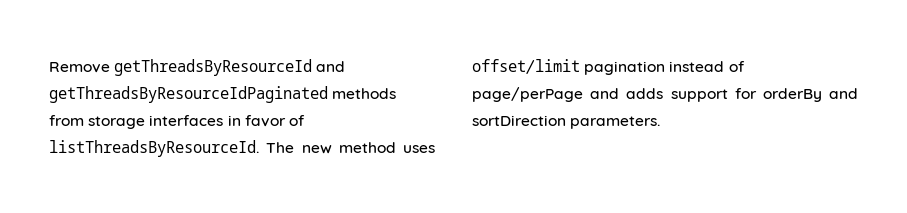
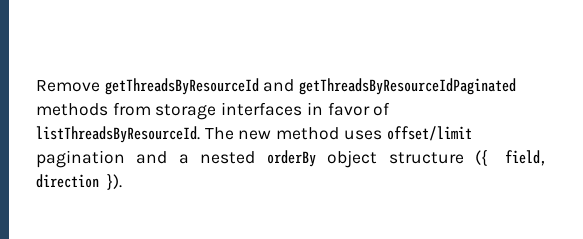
- The new method uses offset/limit pagination instead of page/perPage and adds support for orderBy and sortDirection parameters.
+ The new method uses offset/limit pagination and a nested orderBy object structure ({ field, direction }).

